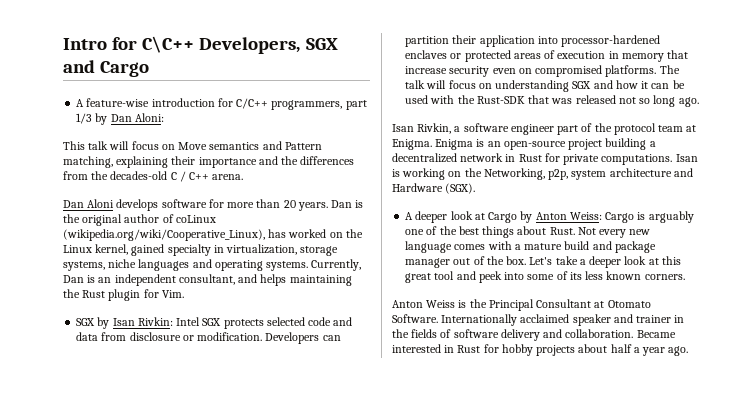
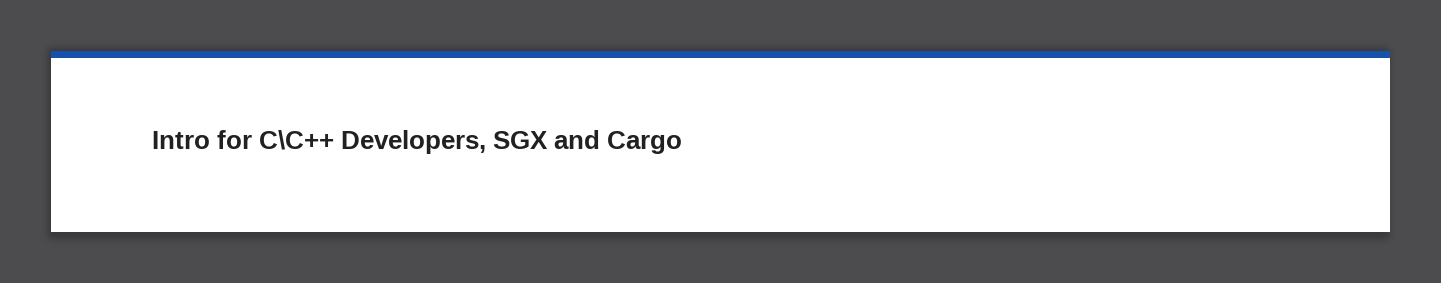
- A feature-wise introduction for C/C++ programmers, part 1/3 by Dan Aloni:
- This talk will focus on Move semantics and Pattern matching, explaining their importance and the differences from the decades-old C / C++ arena.
- Dan Aloni develops software for more than 20 years. Dan is the original author of coLinux (wikipedia.org/wiki/Cooperative_Linux), has worked on the Linux kernel, gained specialty in virtualization, storage systems, niche languages and operating systems. Currently, Dan is an independent consultant, and helps maintaining the Rust plugin for Vim.
- SGX by Isan Rivkin: Intel SGX protects selected code and data from disclosure or modification. Developers can partition their application into processor-hardened enclaves or protected areas of execution in memory that increase security even on compromised platforms. The talk will focus on understanding SGX and how it can be used with the Rust-SDK that was released not so long ago.
- Isan Rivkin, a software engineer part of the protocol team at Enigma. Enigma is an open-source project building a decentralized network in Rust for private computations. Isan is working on the Networking, p2p, system architecture and Hardware (SGX).
- A deeper look at Cargo by Anton Weiss: Cargo is arguably one of the best things about Rust. Not every new language comes with a mature build and package manager out of the box. Let's take a deeper look at this great tool and peek into some of its less known corners.
- Anton Weiss is the Principal Consultant at Otomato Software. Internationally acclaimed speaker and trainer in the fields of software delivery and collaboration. Became interested in Rust for hobby projects about half a year ago.

